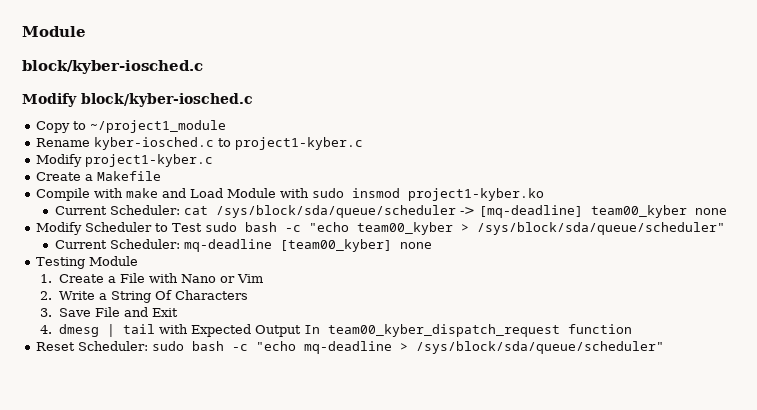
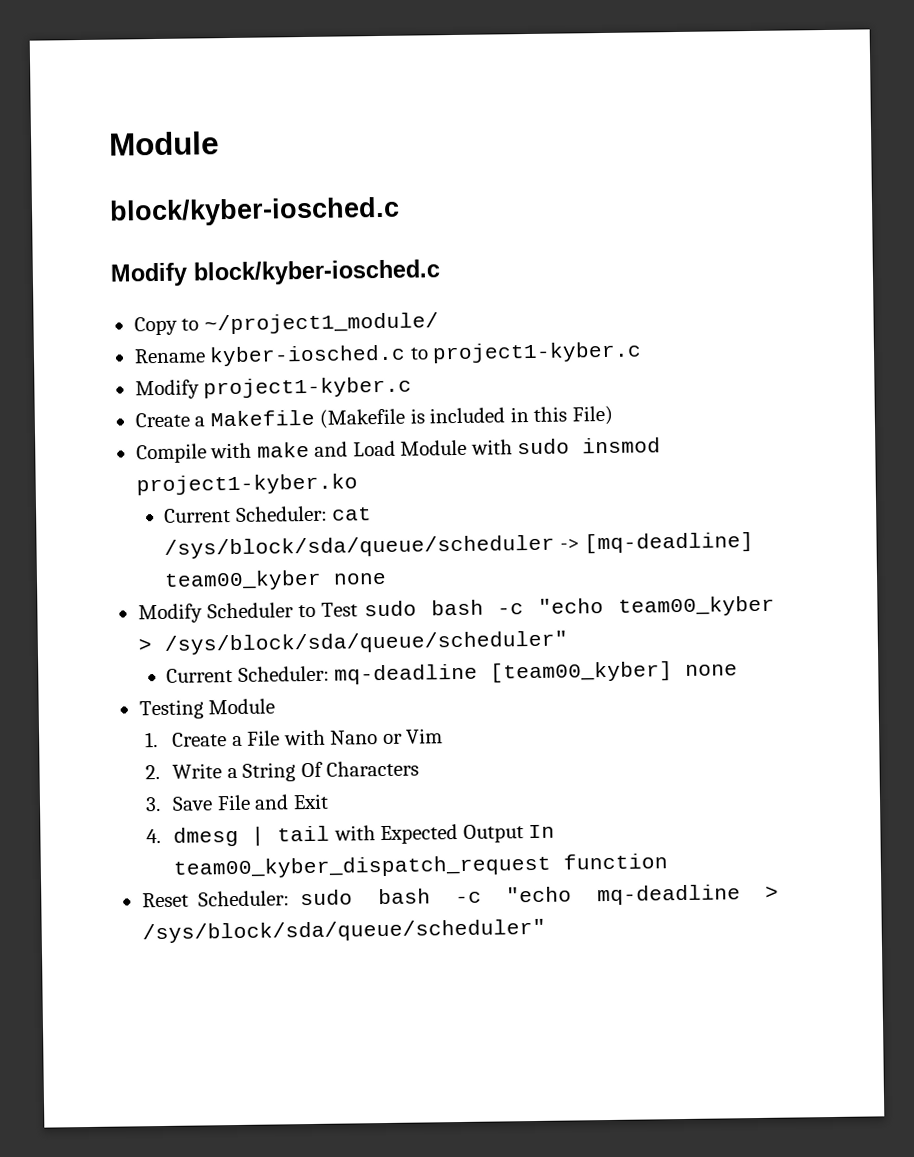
- Copy to ~/project1_module
+ Copy to ~/project1_module/
- Create a Makefile
+ Create a Makefile (Makefile is included in this File)

